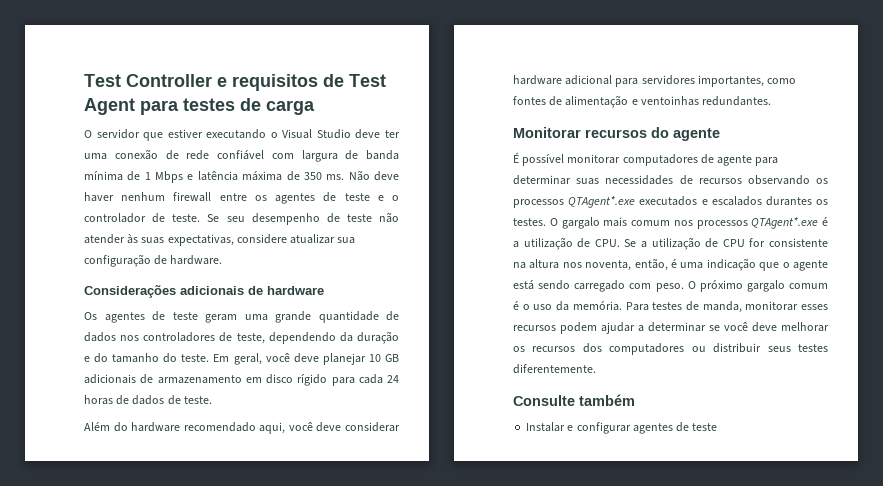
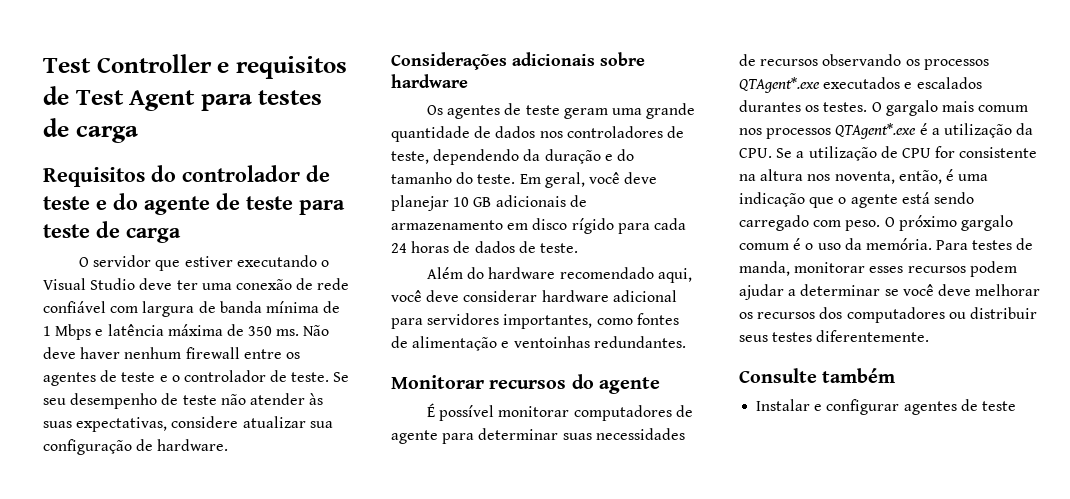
+ Requisitos do controlador de teste e do agente de teste para teste de carga
- Considerações adicionais de hardware
+ Considerações adicionais sobre hardware
- O gargalo mais comum nos processos QTAgent*.exe é a utilização de CPU. Se a utilização de CPU for consistente na altura nos noventa, então, é uma indicação que o agente está sendo carregado com peso.
+ O gargalo mais comum nos processos QTAgent*.exe é a utilização da CPU. Se a utilização de CPU for consistente na altura nos noventa, então, é uma indicação que o agente está sendo carregado com peso.

